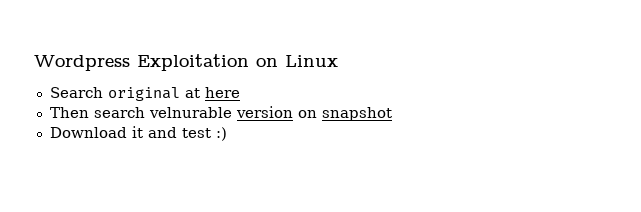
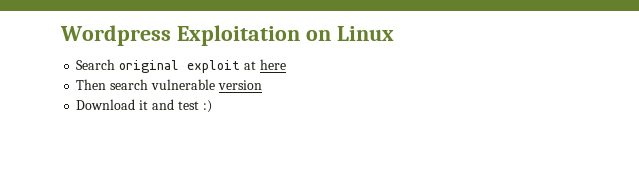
- Search original at here
+ Search original exploit at here
- Then search velnurable version on snapshot
+ Then search vulnerable version

